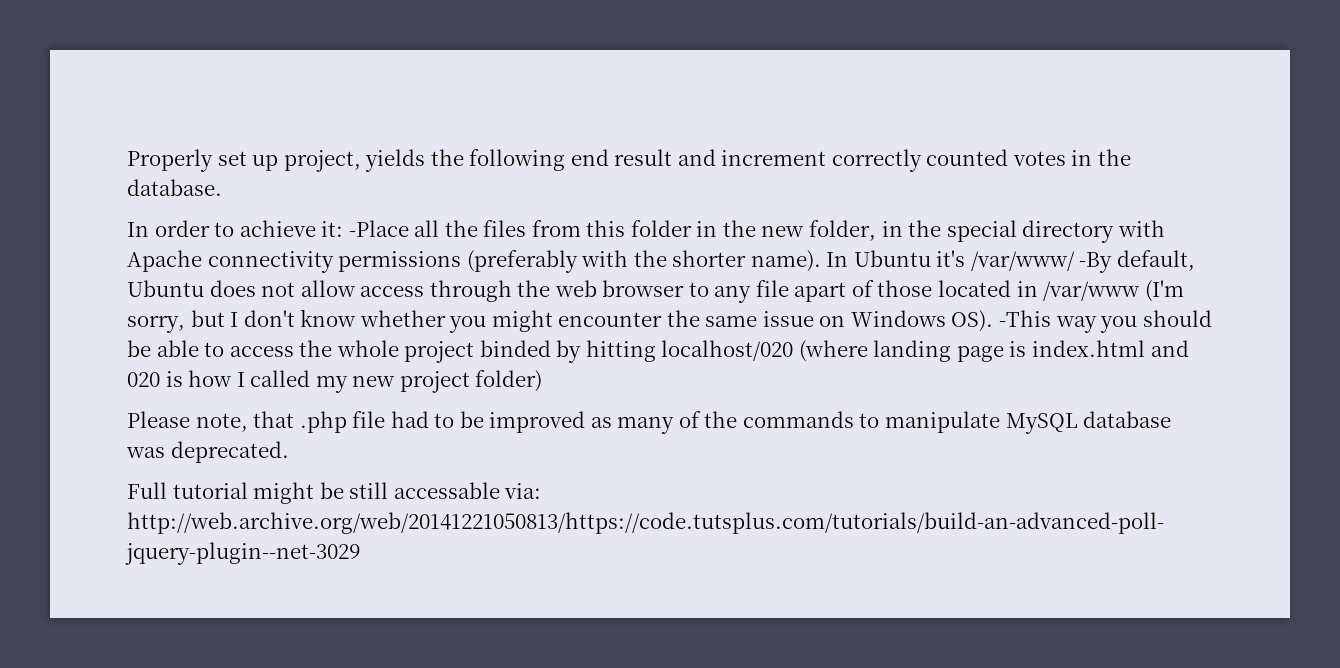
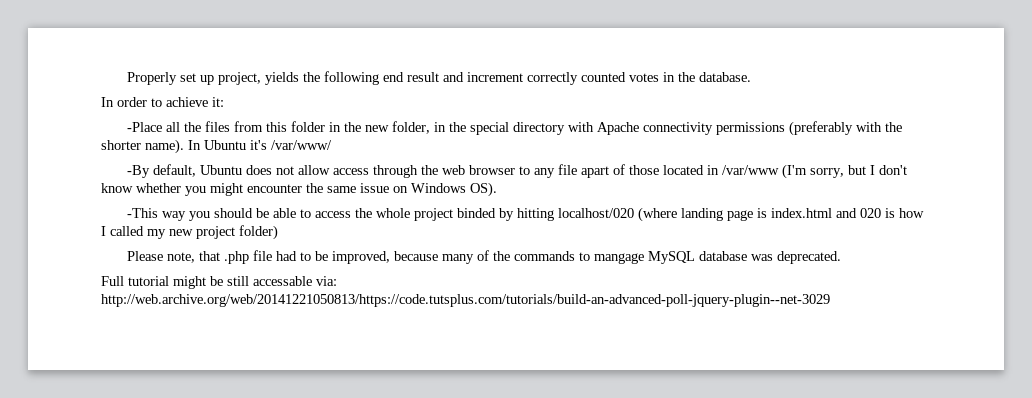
- In order to achieve it: -Place all the files from this folder in the new folder, in the special directory with Apache connectivity permissions (preferably with the shorter name).
+ In order to achieve it:
+ -Place all the files from this folder in the new folder, in the special directory with Apache connectivity permissions (preferably with the shorter name).
- In Ubuntu it's /var/www/ -By default, Ubuntu does not allow access through the web browser to any file apart of those located in /var/www (I'm sorry, but I don't know whether you might encounter the same issue on Windows OS). -This way you should be able to access the whole project binded by hitting localhost/020 (where landing page is index.html and 020 is how I called my new project folder)
+ In Ubuntu it's /var/www/
+ -By default, Ubuntu does not allow access through the web browser to any file apart of those located in /var/www (I'm sorry, but I don't know whether you might encounter the same issue on Windows OS).
+ -This way you should be able to access the whole project binded by hitting localhost/020 (where landing page is index.html and 020 is how I called my new project folder)
- Please note, that .php file had to be improved as many of the commands to manipulate MySQL database was deprecated.
+ Please note, that .php file had to be improved, because many of the commands to mangage MySQL database was deprecated.

